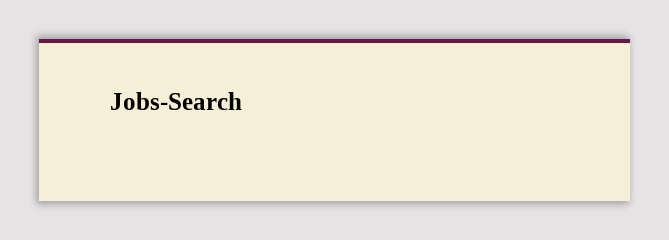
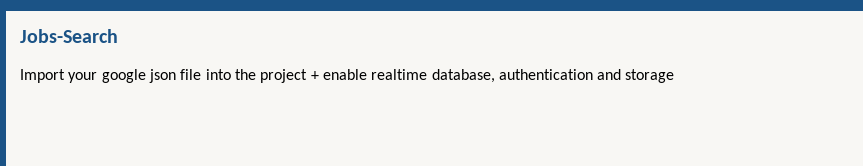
+ Import your google json file into the project + enable realtime database, authentication and storage

